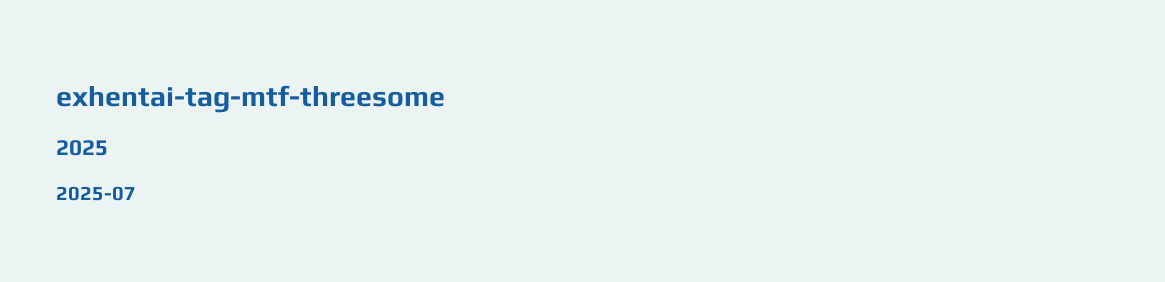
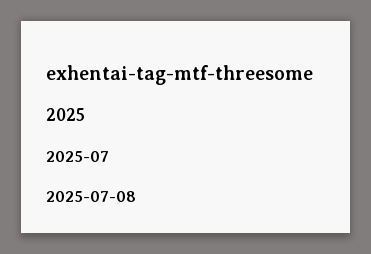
+ 2025-07-08

